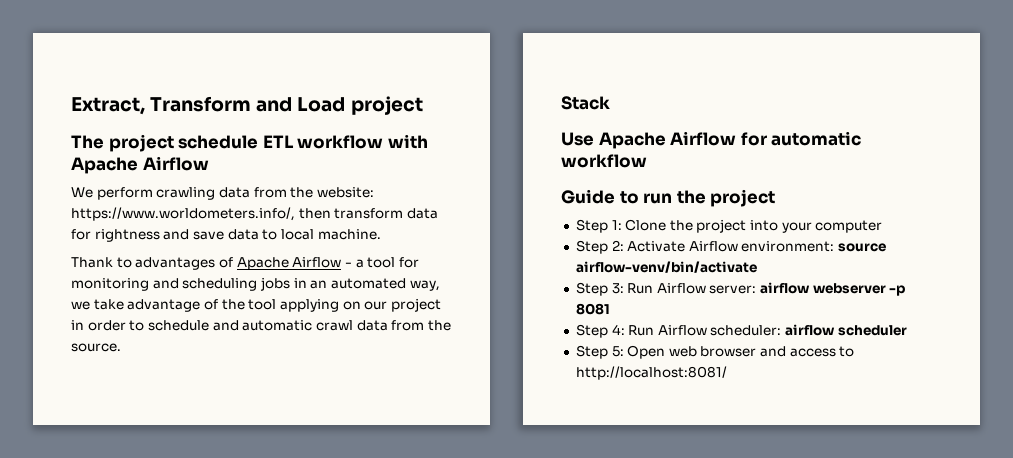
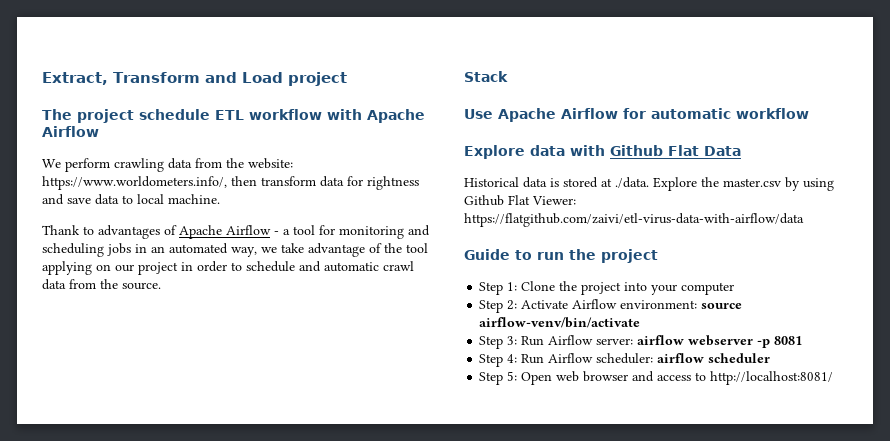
+ Explore data with Github Flat Data
+ Historical data is stored at ./data. Explore the master.csv by using Github Flat Viewer: https://flatgithub.com/zaivi/etl-virus-data-with-airflow/data

